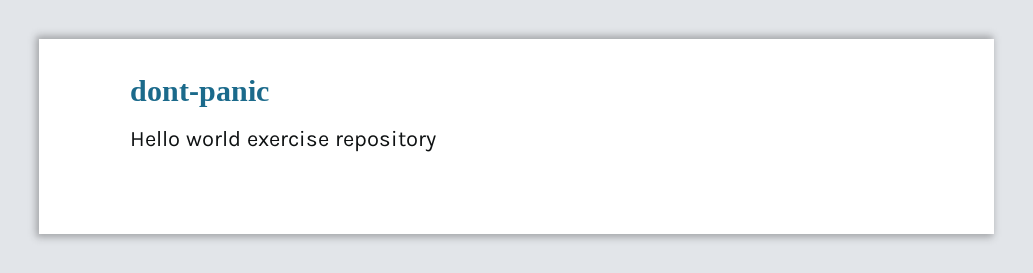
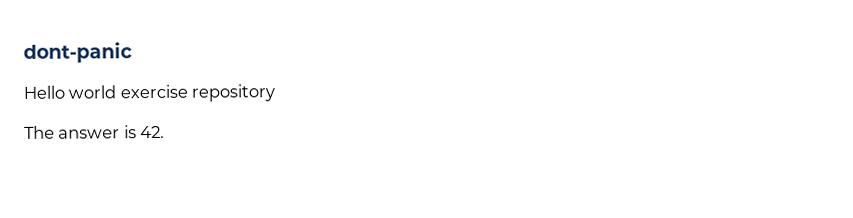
+ The answer is 42.

